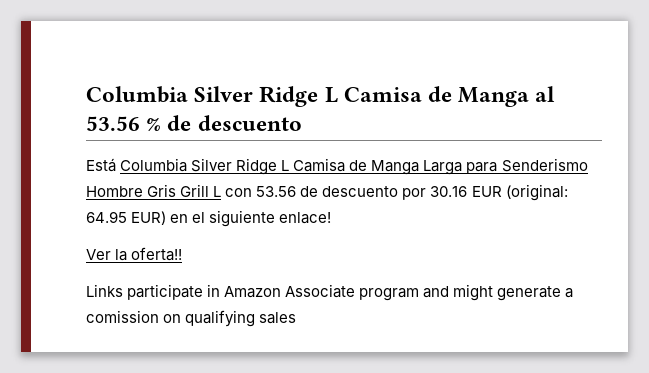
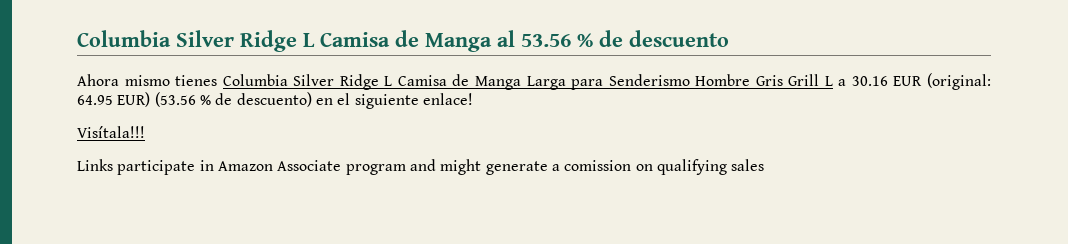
- Está Columbia Silver Ridge L Camisa de Manga Larga para Senderismo Hombre Gris Grill L con 53.56 de descuento por 30.16 EUR (original: 64.95 EUR) en el siguiente enlace!
+ Ahora mismo tienes Columbia Silver Ridge L Camisa de Manga Larga para Senderismo Hombre Gris Grill L a 30.16 EUR (original: 64.95 EUR) (53.56 % de descuento) en el siguiente enlace!
- Ver la oferta!!
+ Visítala!!!

